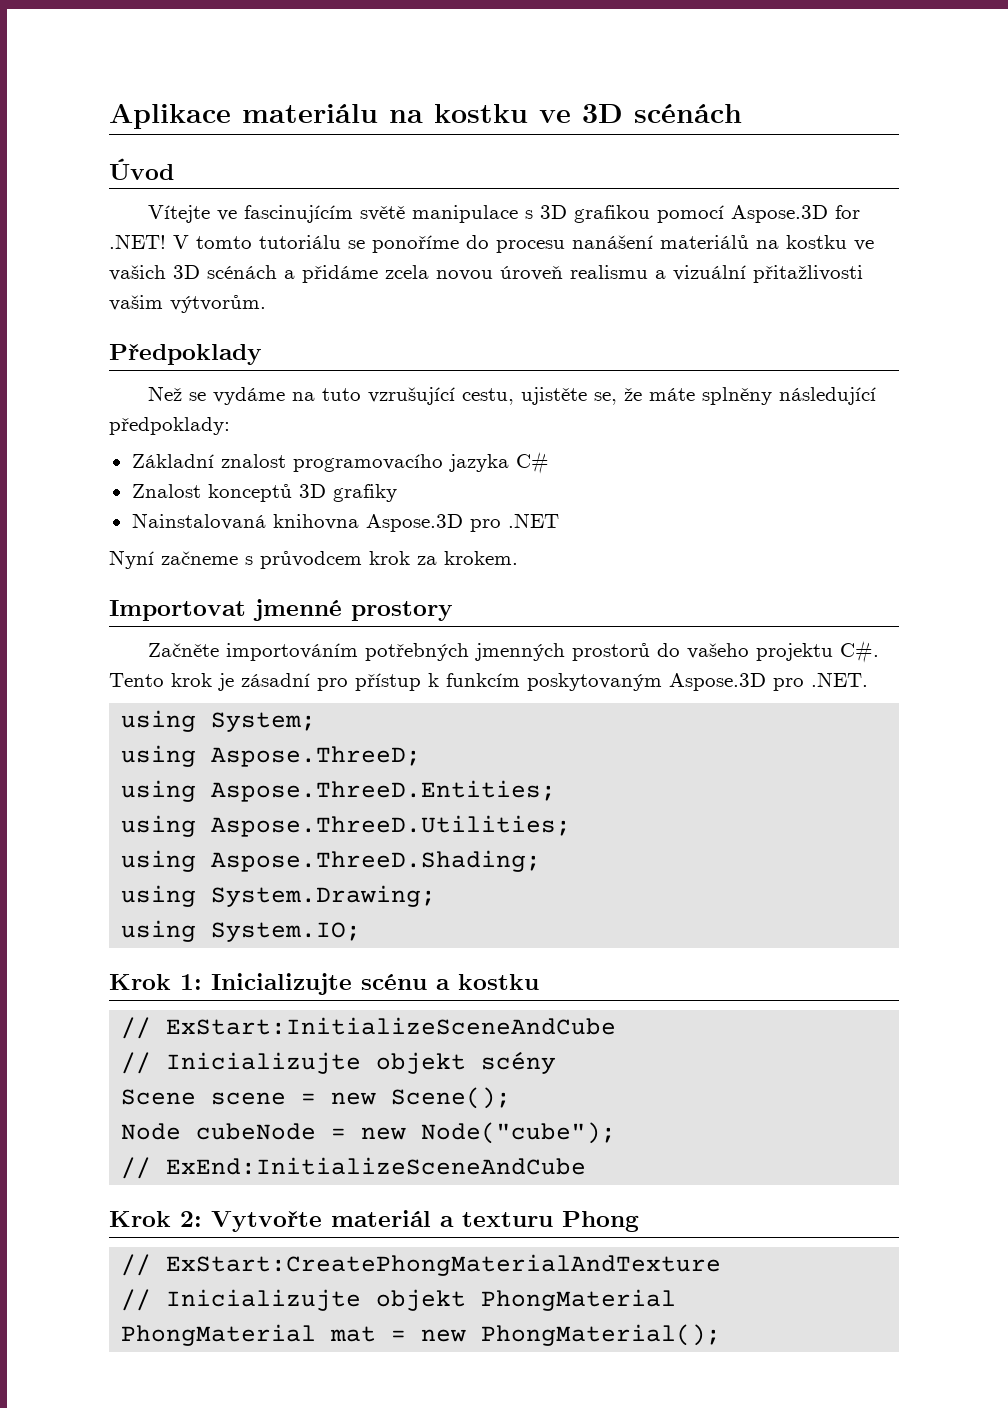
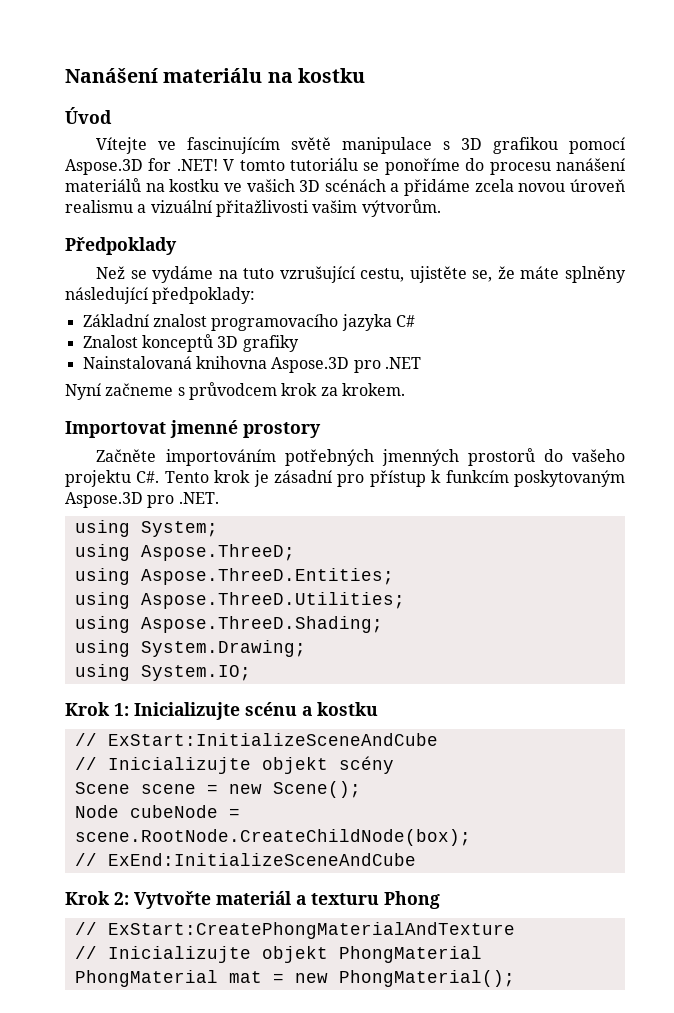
- Aplikace materiálu na kostku ve 3D scénách
+ Nanášení materiálu na kostku
- Node cubeNode = new Node("cube");
+ Node cubeNode = scene.RootNode.CreateChildNode(box);

